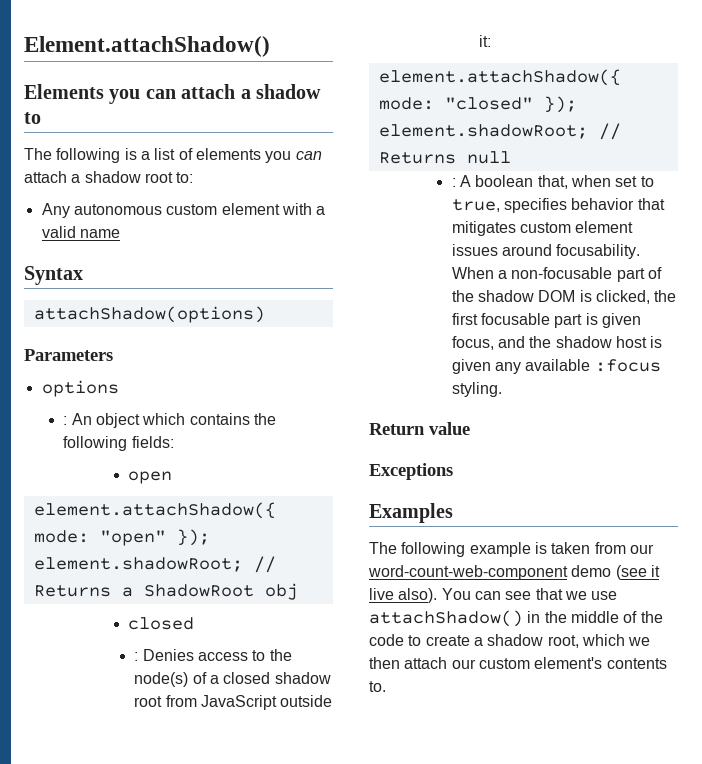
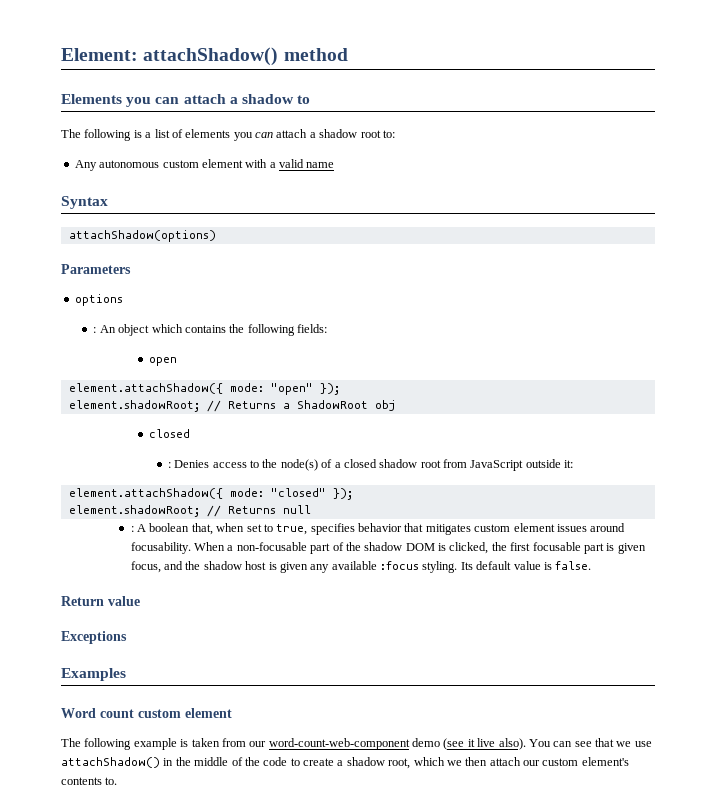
- Element.attachShadow()
+ Element: attachShadow() method
+ Its default value is false.
+ Word count custom element

